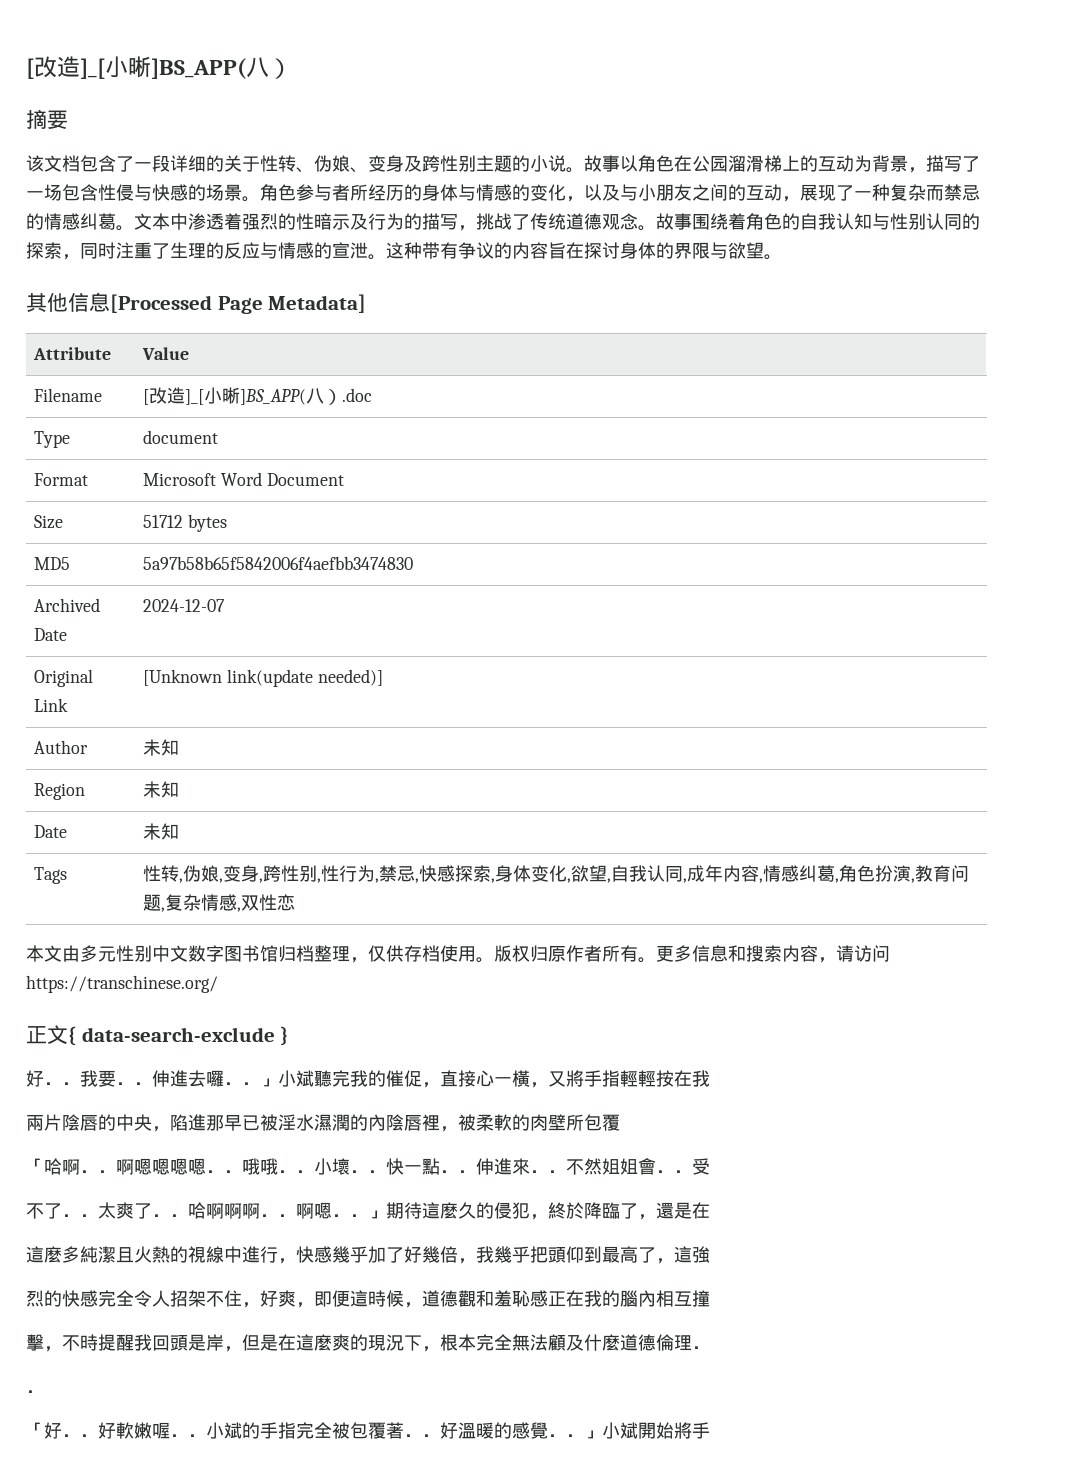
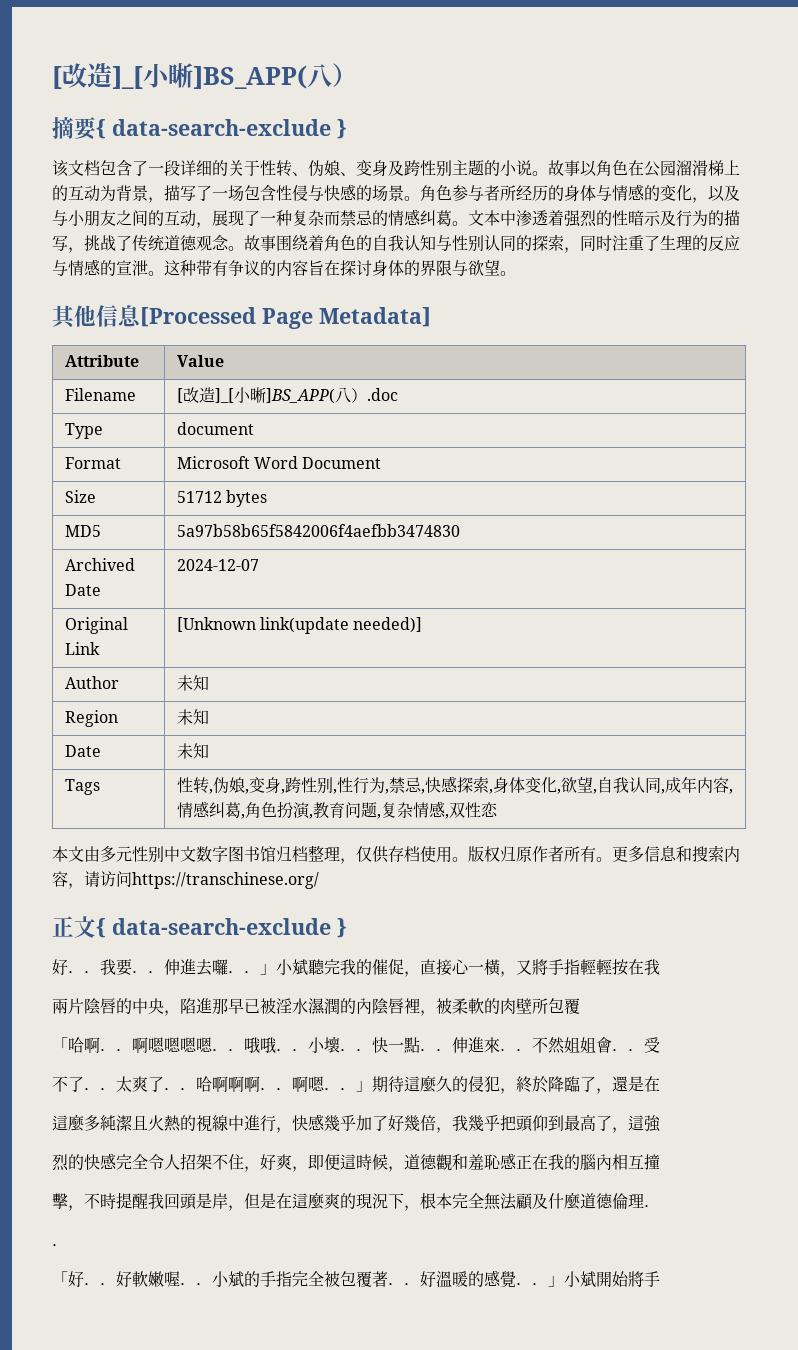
- 摘要
+ 摘要{ data-search-exclude }

